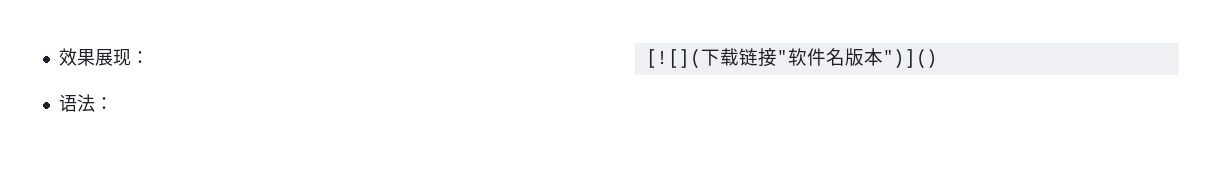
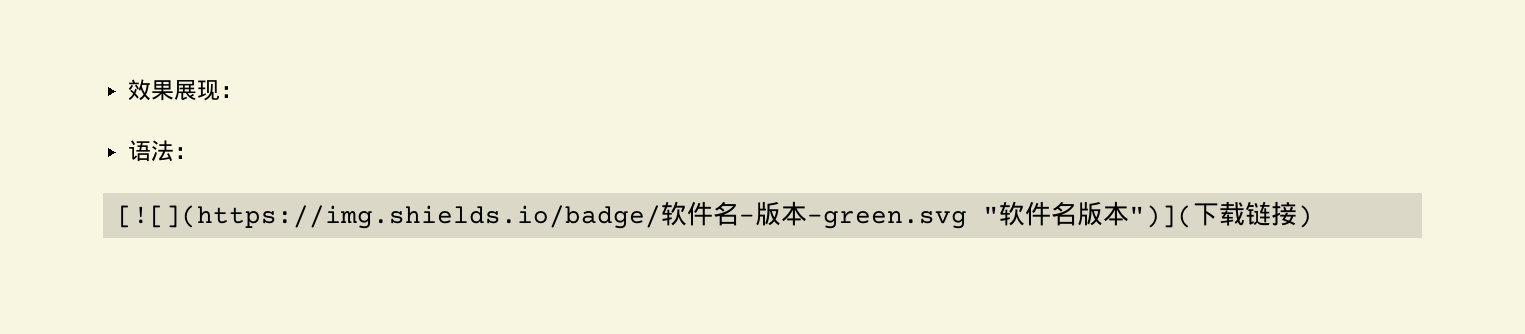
- [![](下载链接"软件名版本")]()
+ [![](https://img.shields.io/badge/软件名-版本-green.svg "软件名版本")](下载链接)

